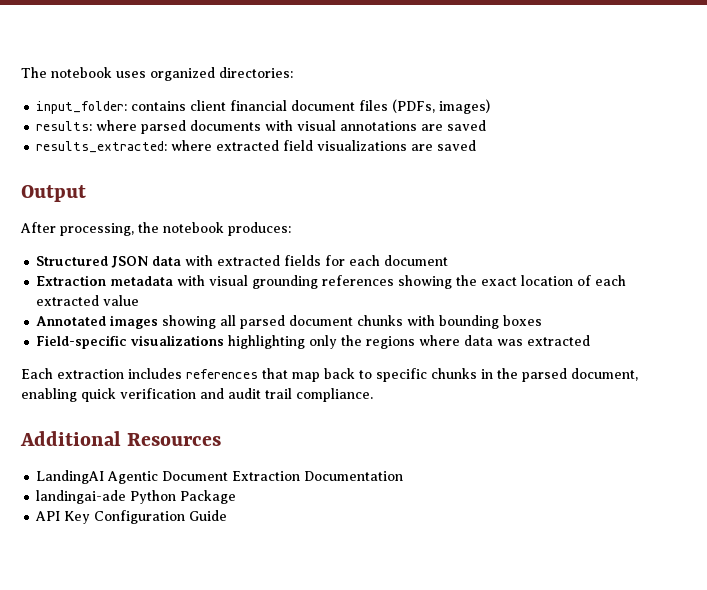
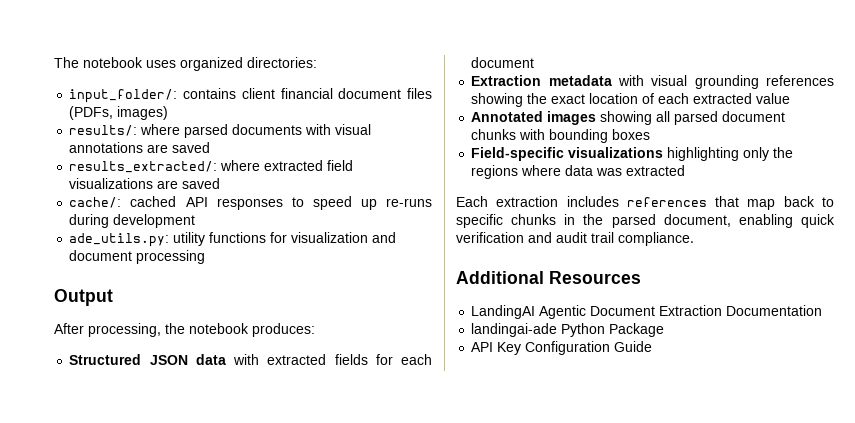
- input_folder: contains client financial document files (PDFs, images)
+ input_folder/: contains client financial document files (PDFs, images)
- results: where parsed documents with visual annotations are saved
+ results/: where parsed documents with visual annotations are saved
- results_extracted: where extracted field visualizations are saved
+ results_extracted/: where extracted field visualizations are saved
+ cache/: cached API responses to speed up re-runs during development
+ ade_utils.py: utility functions for visualization and document processing

